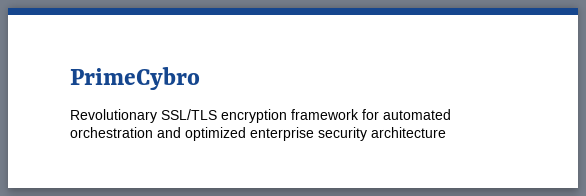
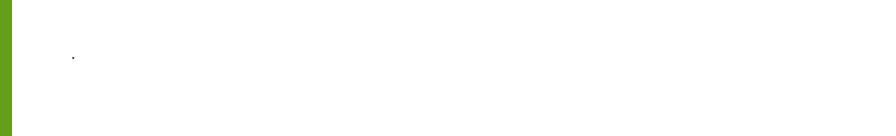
- PrimeCybro
- Revolutionary SSL/TLS encryption framework for automated orchestration and optimized enterprise security architecture
+ .

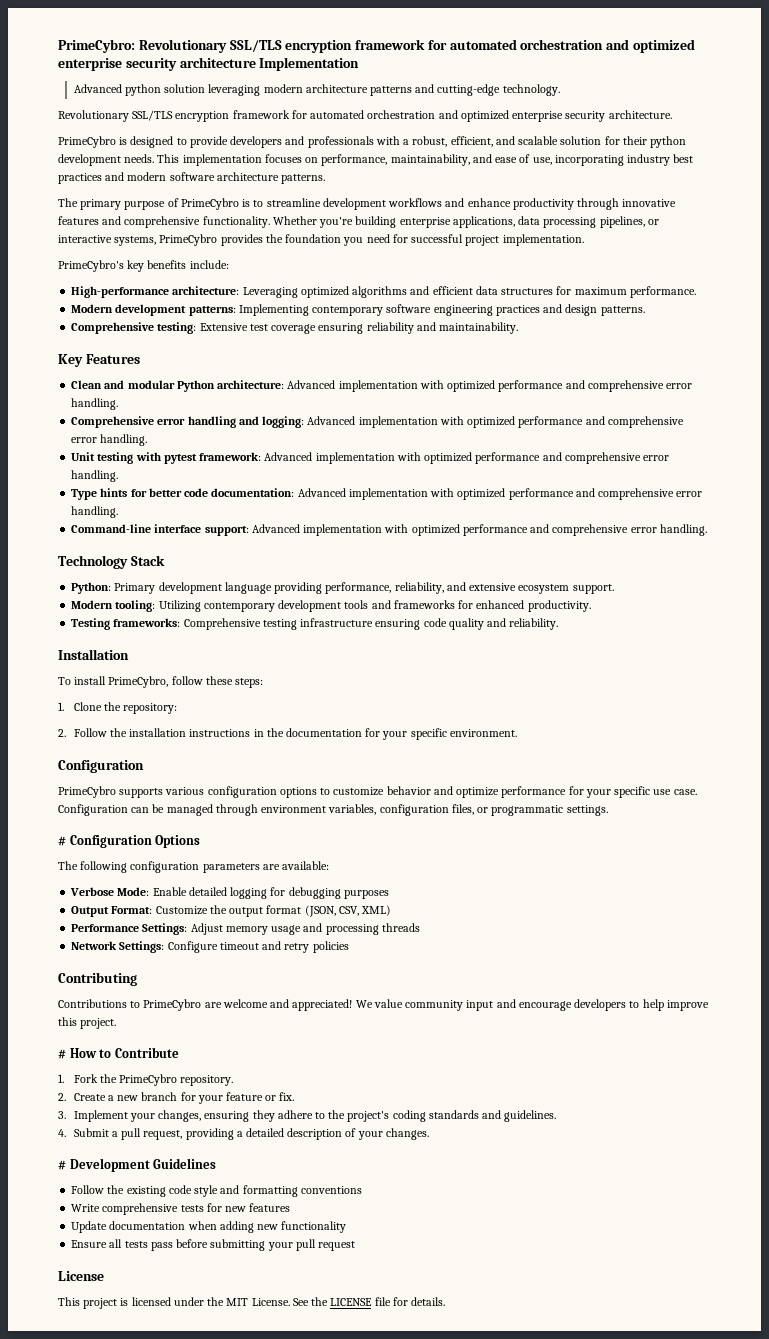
- .
+ PrimeCybro: Revolutionary SSL/TLS encryption framework for automated orchestration and optimized enterprise security architecture Implementation
+ Advanced python solution leveraging modern architecture patterns and cutting-edge technology.
+ Revolutionary SSL/TLS encryption framework for automated orchestration and optimized enterprise security architecture.
+ PrimeCybro is designed to provide developers and professionals with a robust, efficient, and scalable solution for their python development needs. This implementation focuses on performance, maintainability, and ease of use, incorporating industry best practices and modern software architecture patterns.
+ The primary purpose of PrimeCybro is to streamline development workflows and enhance productivity through innovative features and comprehensive functionality. Whether you're building enterprise applications, data processing pipelines, or interactive systems, PrimeCybro provides the foundation you need for successful project implementation.
+ PrimeCybro's key benefits include:
+ High-performance architecture: Leveraging optimized algorithms and efficient data structures for maximum performance.
+ Modern development patterns: Implementing contemporary software engineering practices and design patterns.
+ Comprehensive testing: Extensive test coverage ensuring reliability and maintainability.
+ Key Features
+ Clean and modular Python architecture: Advanced implementation with optimized performance and comprehensive error handling.
+ Comprehensive error handling and logging: Advanced implementation with optimized performance and comprehensive error handling.
+ Unit testing with pytest framework: Advanced implementation with optimized performance and comprehensive error handling.
+ Type hints for better code documentation: Advanced implementation with optimized performance and comprehensive error handling.
+ Command-line interface support: Advanced implementation with optimized performance and comprehensive error handling.
+ Technology Stack
+ Python: Primary development language providing performance, reliability, and extensive ecosystem support.
+ Modern tooling: Utilizing contemporary development tools and frameworks for enhanced productivity.
+ Testing frameworks: Comprehensive testing infrastructure ensuring code quality and reliability.
+ Installation
+ To install PrimeCybro, follow these steps:
+ 1. Clone the repository:
+ 2. Follow the installation instructions in the documentation for your specific environment.
+ Configuration
+ PrimeCybro supports various configuration options to customize behavior and optimize performance for your specific use case. Configuration can be managed through environment variables, configuration files, or programmatic settings.
+ # Configuration Options
+ The following configuration parameters are available:
+ Verbose Mode: Enable detailed logging for debugging purposes
+ Output Format: Customize the output format (JSON, CSV, XML)
+ Performance Settings: Adjust memory usage and processing threads
+ Network Settings: Configure timeout and retry policies
+ Contributing
+ Contributions to PrimeCybro are welcome and appreciated! We value community input and encourage developers to help improve this project.
+ # How to Contribute
+ 1. Fork the PrimeCybro repository.
+ 2. Create a new branch for your feature or fix.
+ 3. Implement your changes, ensuring they adhere to the project's coding standards and guidelines.
+ 4. Submit a pull request, providing a detailed description of your changes.
+ # Development Guidelines
+ Follow the existing code style and formatting conventions
+ Write comprehensive tests for new features
+ Update documentation when adding new functionality
+ Ensure all tests pass before submitting your pull request
+ License
+ This project is licensed under the MIT License. See the LICENSE file for details.

